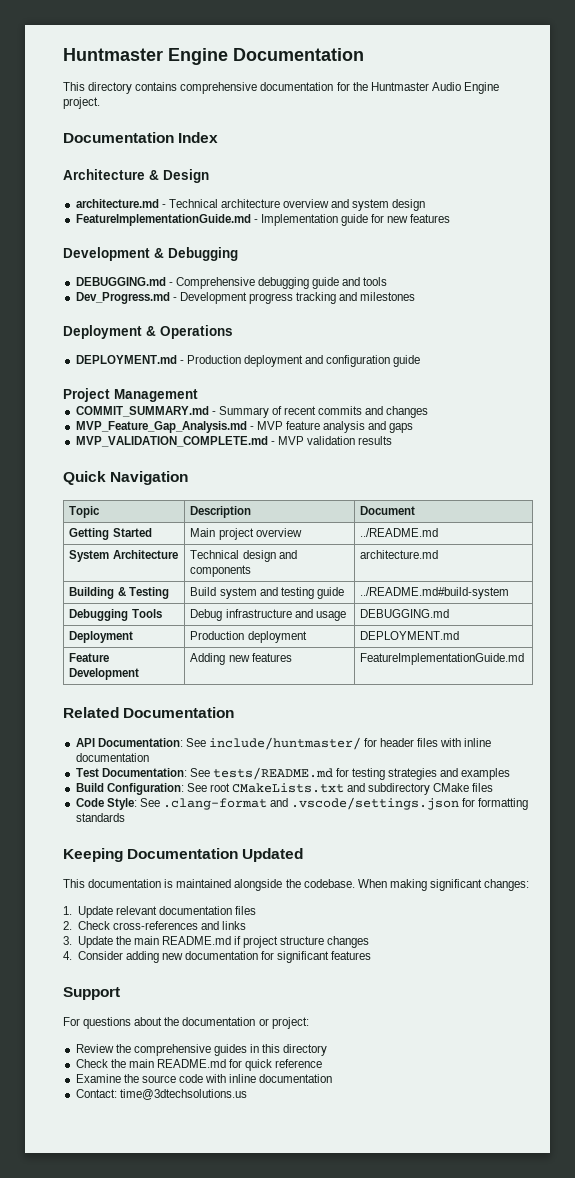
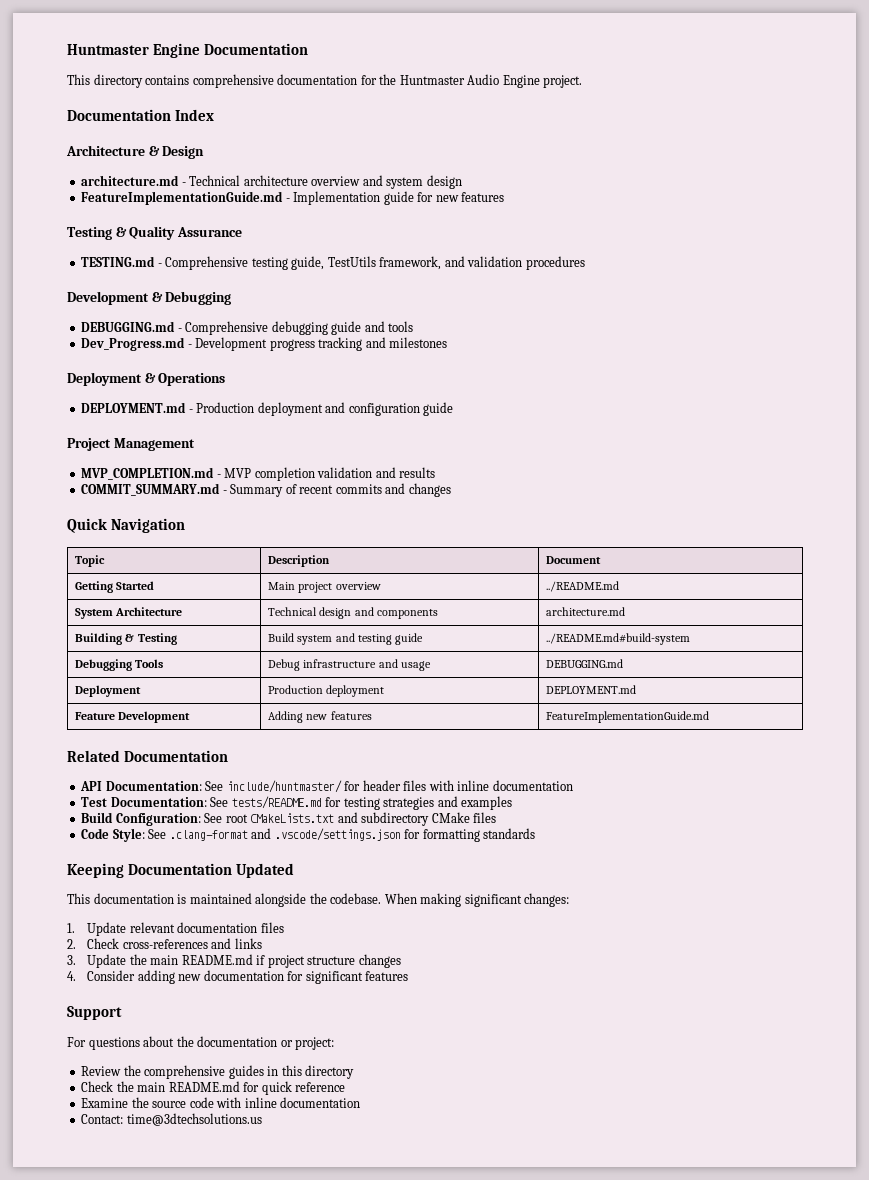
+ Testing & Quality Assurance
+ TESTING.md - Comprehensive testing guide, TestUtils framework, and validation procedures
+ MVP_COMPLETION.md - MVP completion validation and results
- MVP_Feature_Gap_Analysis.md - MVP feature analysis and gaps
- MVP_VALIDATION_COMPLETE.md - MVP validation results

